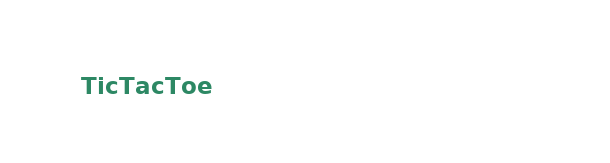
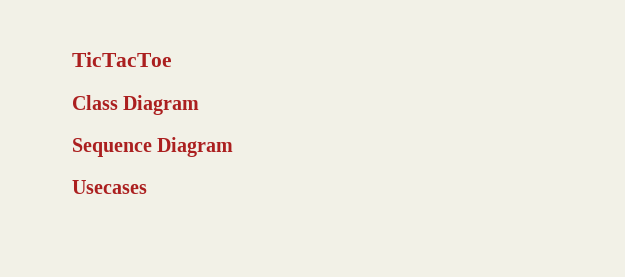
+ Class Diagram
+ Sequence Diagram
+ Usecases

